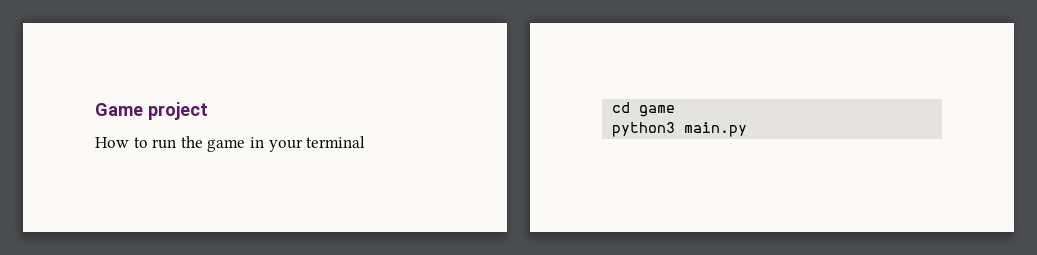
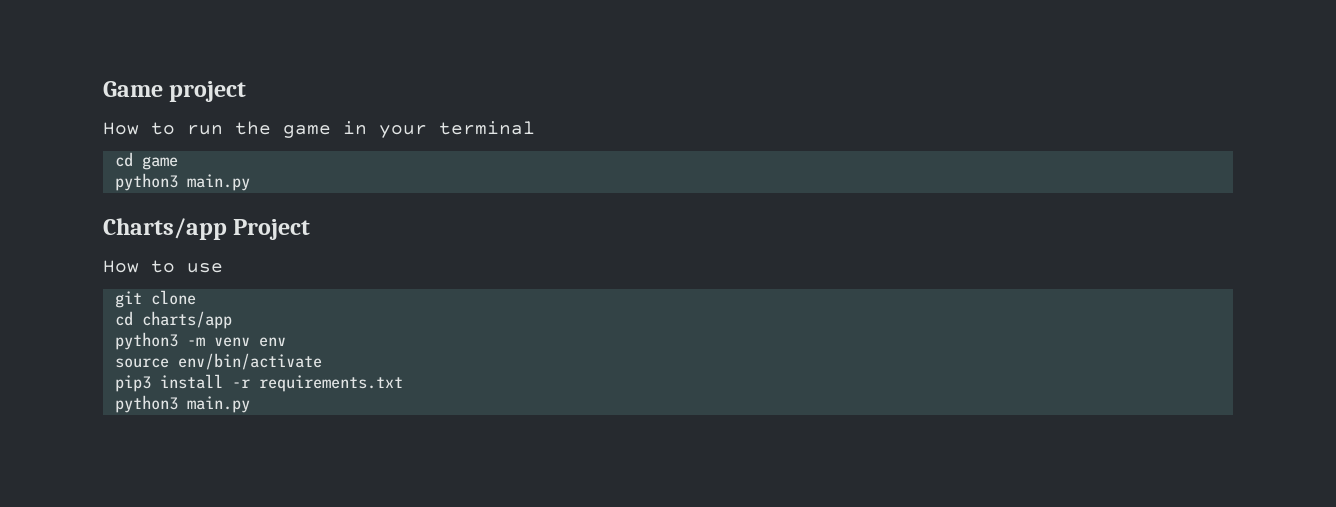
+ Charts/app Project
+ How to use
+ git clone
+ cd charts/app
+ python3 -m venv env
+ source env/bin/activate
+ pip3 install -r requirements.txt
+ python3 main.py

